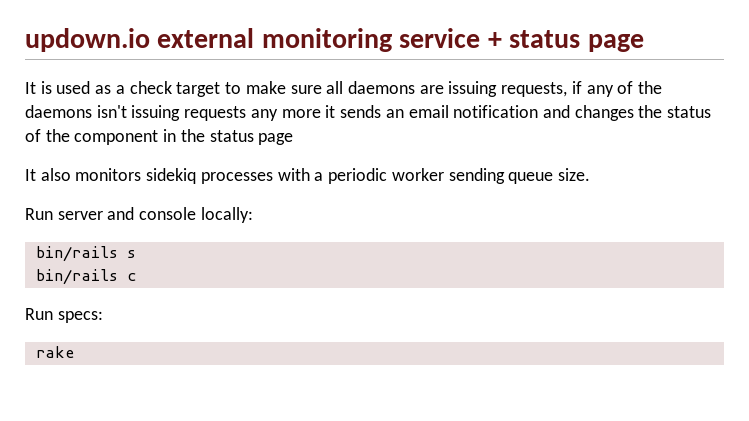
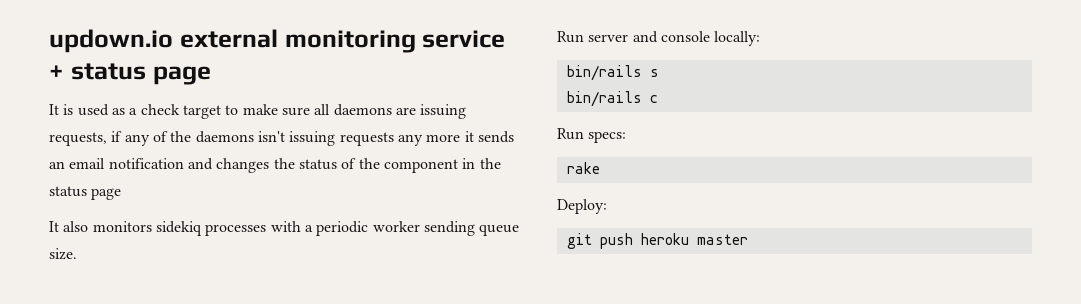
+ Deploy:
+ git push heroku master

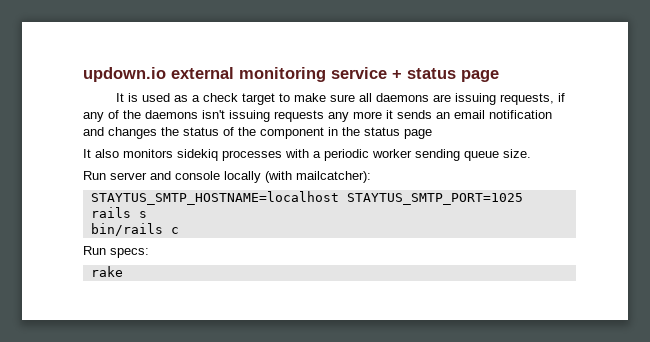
- Run server and console locally:
- bin/rails s
+ Run server and console locally (with mailcatcher):
+ STAYTUS_SMTP_HOSTNAME=localhost STAYTUS_SMTP_PORT=1025 rails s
- Deploy:
- git push heroku master

